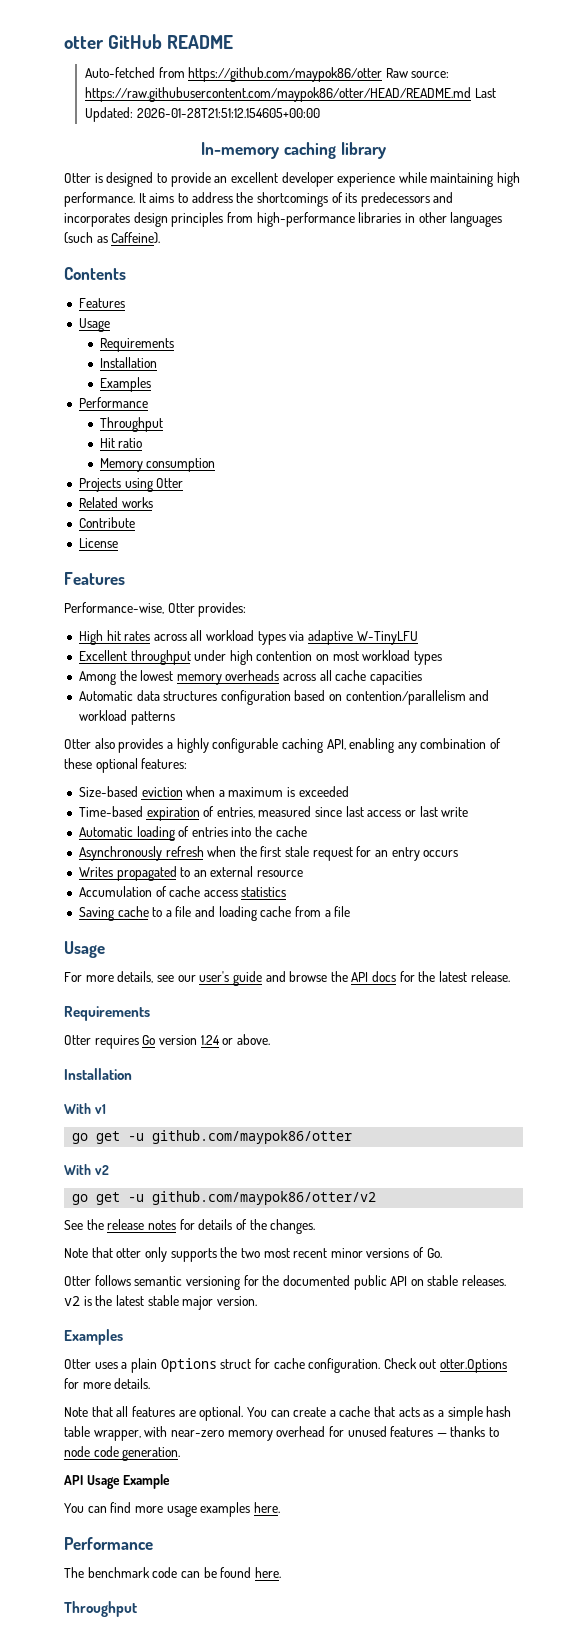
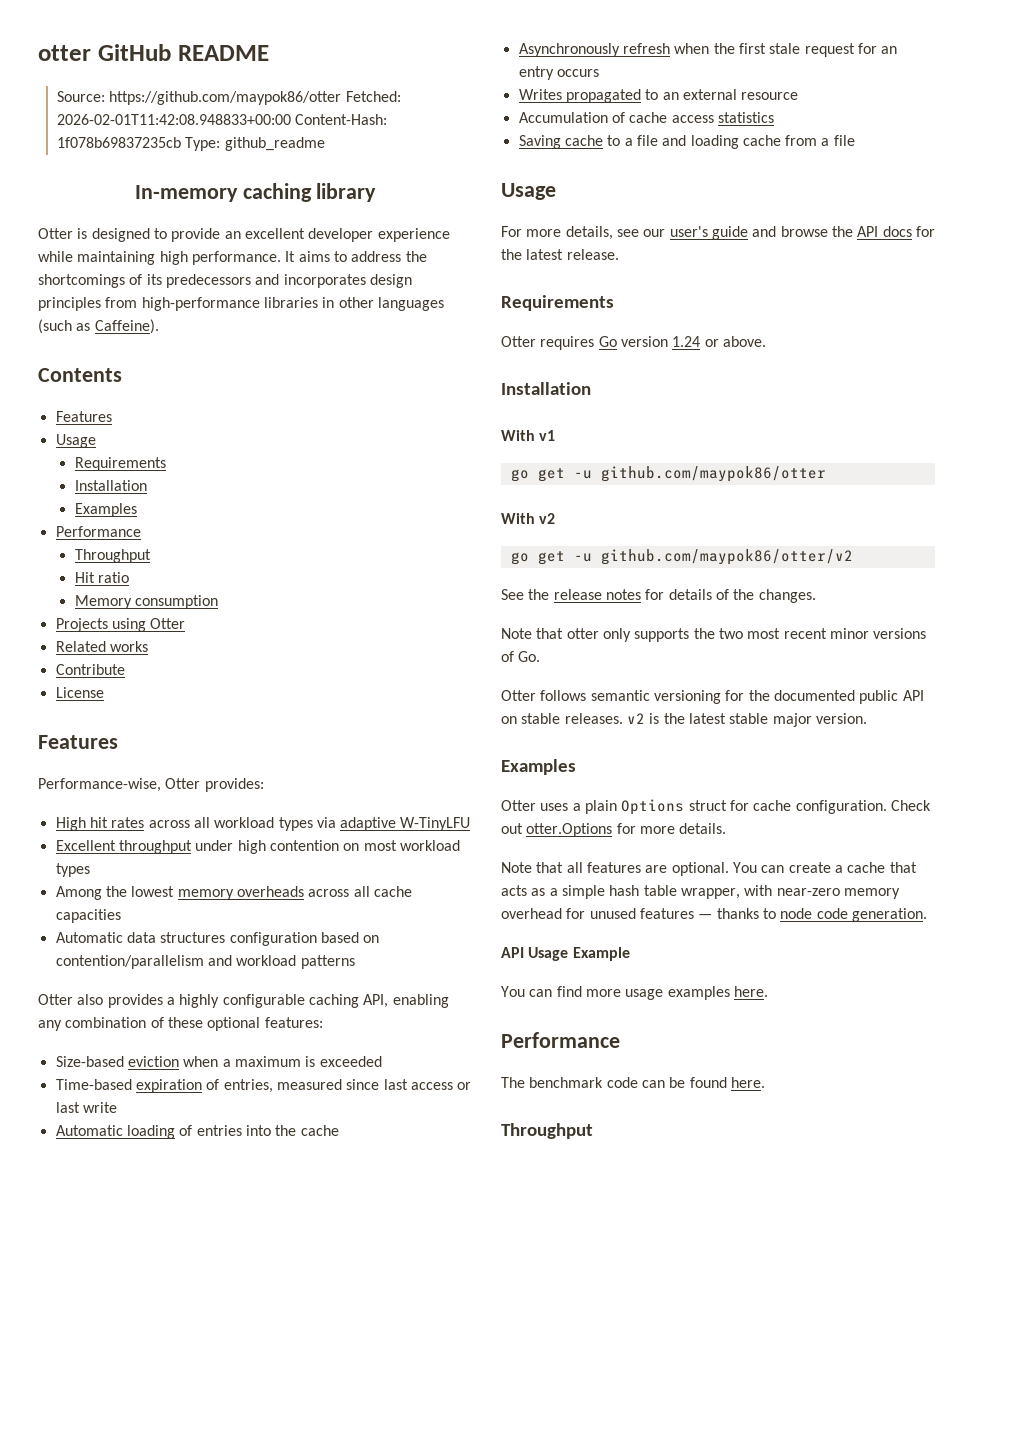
- Auto-fetched from https://github.com/maypok86/otter Raw source: https://raw.githubusercontent.com/maypok86/otter/HEAD/README.md Last Updated: 2026-01-28T21:51:12.154605+00:00
+ Source: https://github.com/maypok86/otter Fetched: 2026-02-01T11:42:08.948833+00:00 Content-Hash: 1f078b69837235cb Type: github_readme

